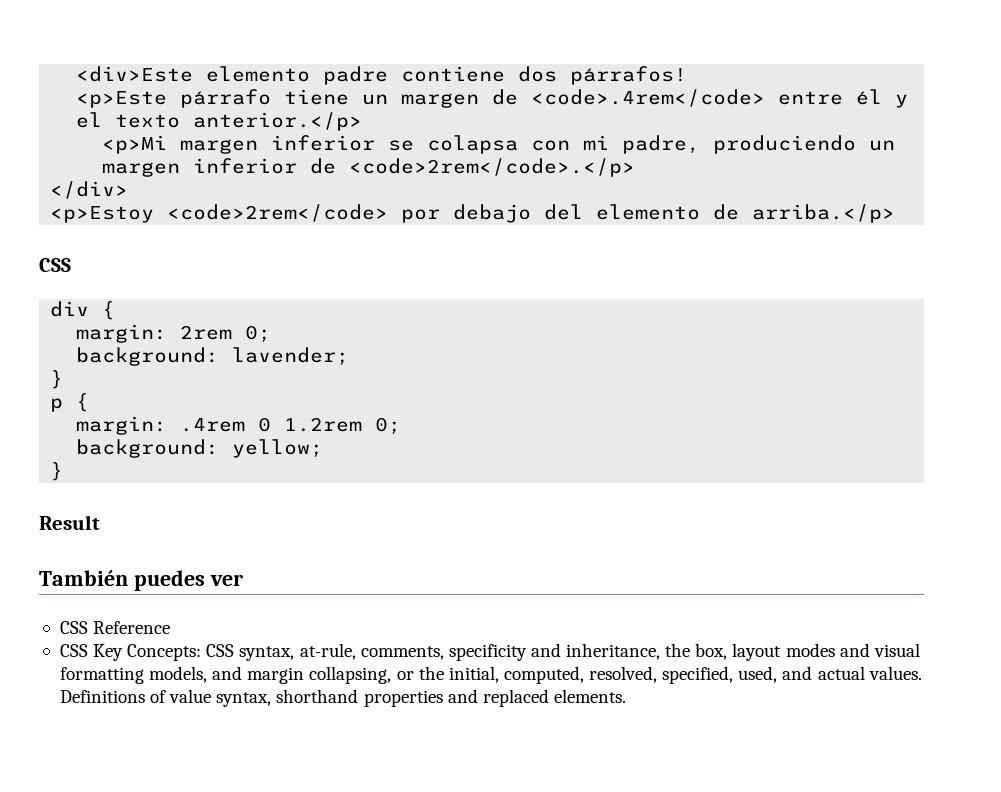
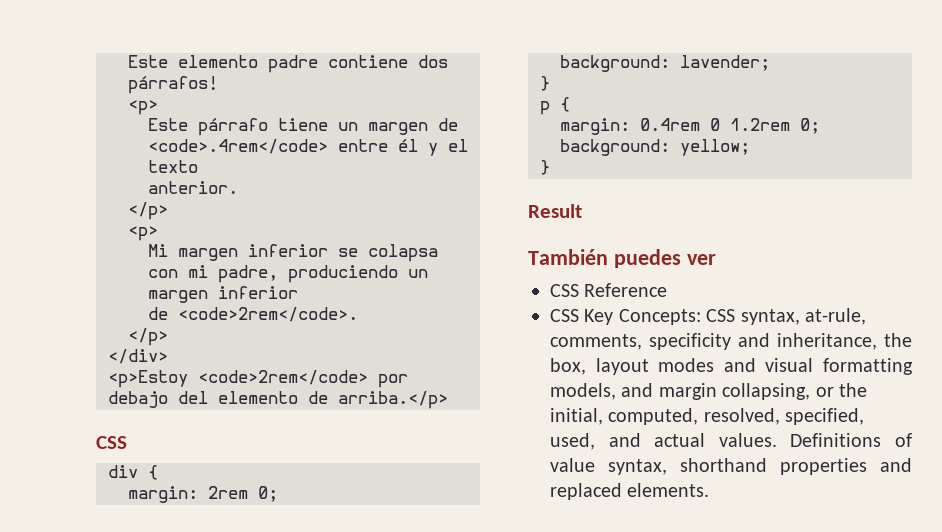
- <div>Este elemento padre contiene dos párrafos!
- <p>Este párrafo tiene un margen de <code>.4rem</code> entre él y el texto anterior.</p>
- <p>Mi margen inferior se colapsa con mi padre, produciendo un margen inferior de <code>2rem</code>.</p>
+ Este elemento padre contiene dos párrafos!
+ <p>
+ Este párrafo tiene un margen de <code>.4rem</code> entre él y el texto
+ anterior.
+ </p>
+ <p>
+ Mi margen inferior se colapsa con mi padre, produciendo un margen inferior
+ de <code>2rem</code>.
+ </p>
- margin: .4rem 0 1.2rem 0;
+ margin: 0.4rem 0 1.2rem 0;

